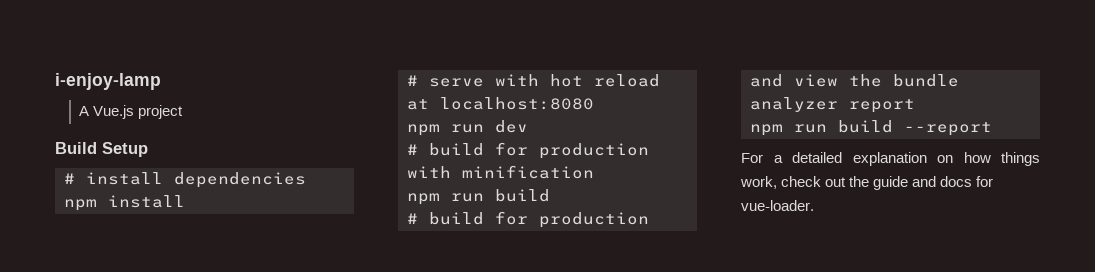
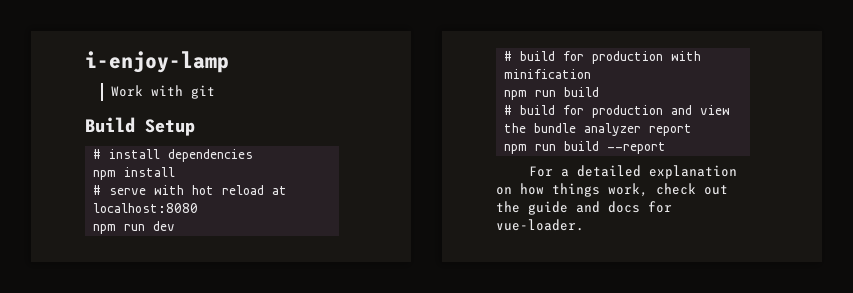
- A Vue.js project
+ Work with git

